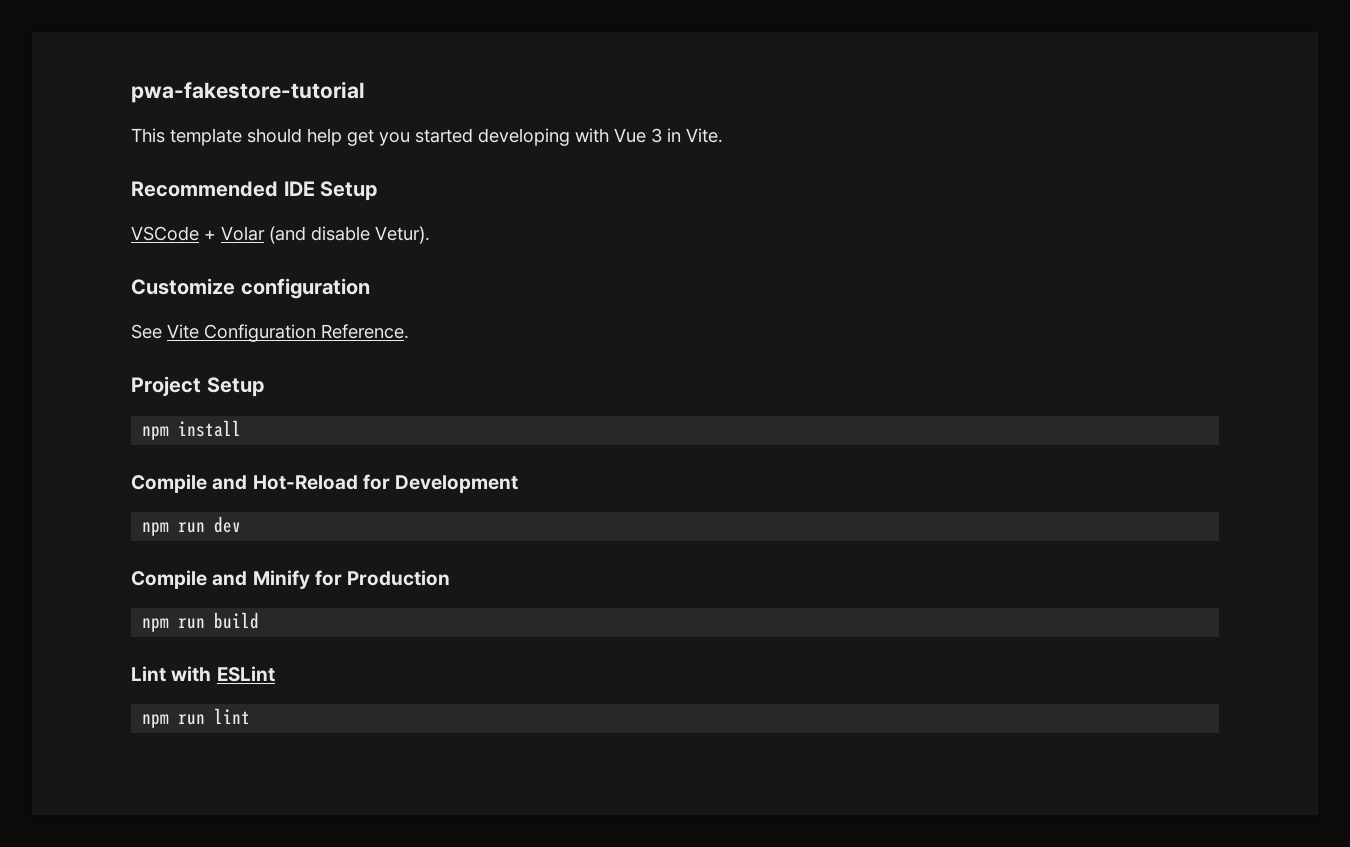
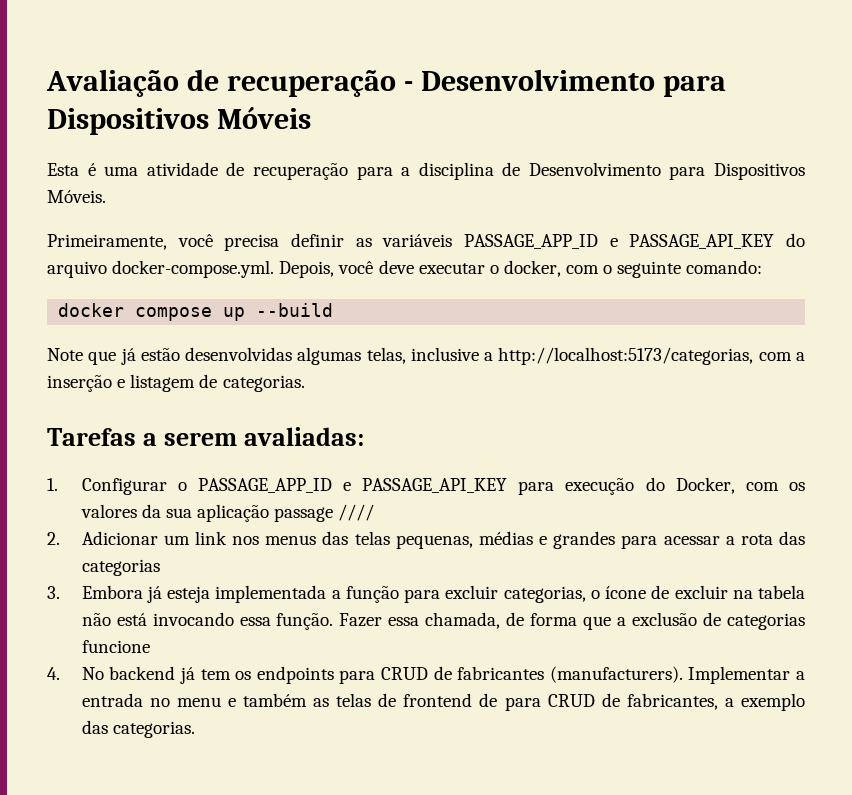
- pwa-fakestore-tutorial
- This template should help get you started developing with Vue 3 in Vite.
- Recommended IDE Setup
- VSCode + Volar (and disable Vetur).
- Customize configuration
- See Vite Configuration Reference.
- Project Setup
- npm install
- Compile and Hot-Reload for Development
- npm run dev
- Compile and Minify for Production
- npm run build
- Lint with ESLint
- npm run lint
+ Avaliação de recuperação - Desenvolvimento para Dispositivos Móveis
+ Esta é uma atividade de recuperação para a disciplina de Desenvolvimento para Dispositivos Móveis.
+ Primeiramente, você precisa definir as variáveis PASSAGE_APP_ID e PASSAGE_API_KEY do arquivo docker-compose.yml. Depois, você deve executar o docker, com o seguinte comando:
+ docker compose up --build
+ Note que já estão desenvolvidas algumas telas, inclusive a http://localhost:5173/categorias, com a inserção e listagem de categorias.
+ Tarefas a serem avaliadas:
+ 1. Configurar o PASSAGE_APP_ID e PASSAGE_API_KEY para execução do Docker, com os valores da sua aplicação passage ////
+ 2. Adicionar um link nos menus das telas pequenas, médias e grandes para acessar a rota das categorias
+ 3. Embora já esteja implementada a função para excluir categorias, o ícone de excluir na tabela não está invocando essa função. Fazer essa chamada, de forma que a exclusão de categorias funcione
+ 4. No backend já tem os endpoints para CRUD de fabricantes (manufacturers). Implementar a entrada no menu e também as telas de frontend de para CRUD de fabricantes, a exemplo das categorias.

